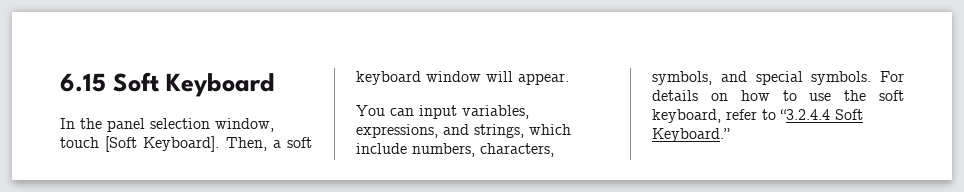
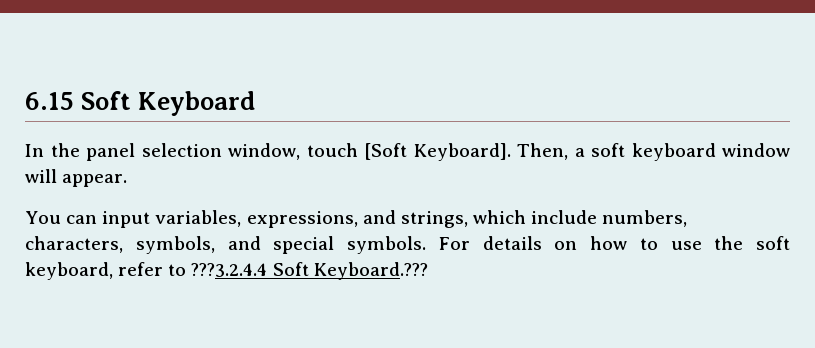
- For details on how to use the soft keyboard, refer to “3.2.4.4 Soft Keyboard.”
+ For details on how to use the soft keyboard, refer to ???3.2.4.4 Soft Keyboard.???

